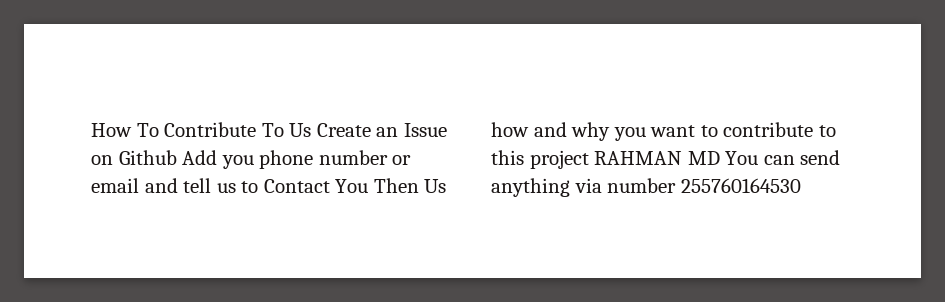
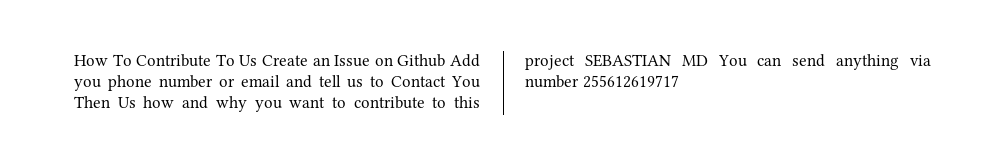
- How To Contribute To Us Create an Issue on Github Add you phone number or email and tell us to Contact You Then Us how and why you want to contribute to this project RAHMAN MD You can send anything via number 255760164530
+ How To Contribute To Us Create an Issue on Github Add you phone number or email and tell us to Contact You Then Us how and why you want to contribute to this project SEBASTIAN MD You can send anything via number 255612619717

